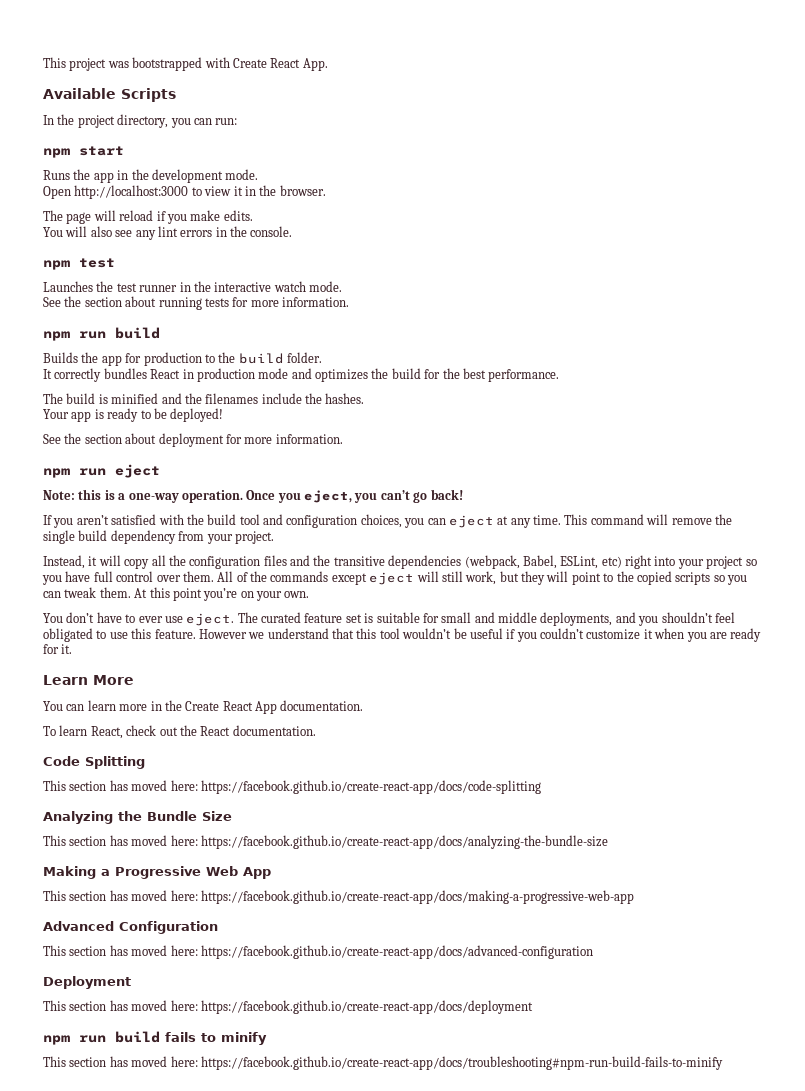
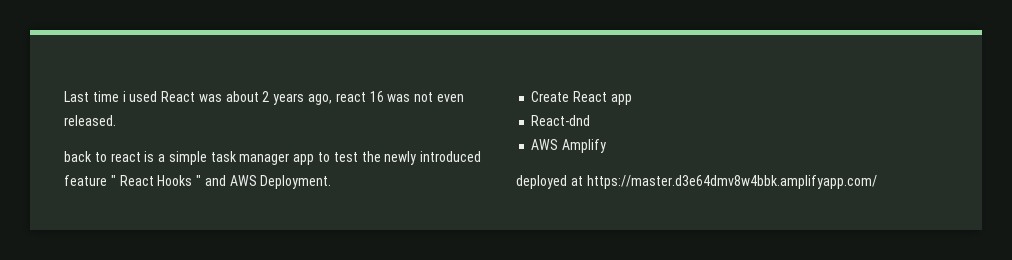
- This project was bootstrapped with Create React App.
- Available Scripts
- In the project directory, you can run:
- npm start
- Runs the app in the development mode.
- Open http://localhost:3000 to view it in the browser.
- The page will reload if you make edits.
- You will also see any lint errors in the console.
- npm test
- Launches the test runner in the interactive watch mode.
- See the section about running tests for more information.
- npm run build
- Builds the app for production to the build folder.
- It correctly bundles React in production mode and optimizes the build for the best performance.
- The build is minified and the filenames include the hashes.
- Your app is ready to be deployed!
- See the section about deployment for more information.
- npm run eject
- Note: this is a one-way operation. Once you eject, you can’t go back!
- If you aren’t satisfied with the build tool and configuration choices, you can eject at any time. This command will remove the single build dependency from your project.
- Instead, it will copy all the configuration files and the transitive dependencies (webpack, Babel, ESLint, etc) right into your project so you have full control over them. All of the commands except eject will still work, but they will point to the copied scripts so you can tweak them. At this point you’re on your own.
- You don’t have to ever use eject. The curated feature set is suitable for small and middle deployments, and you shouldn’t feel obligated to use this feature. However we understand that this tool wouldn’t be useful if you couldn’t customize it when you are ready for it.
- Learn More
- You can learn more in the Create React App documentation.
- To learn React, check out the React documentation.
- Code Splitting
- This section has moved here: https://facebook.github.io/create-react-app/docs/code-splitting
- Analyzing the Bundle Size
- This section has moved here: https://facebook.github.io/create-react-app/docs/analyzing-the-bundle-size
- Making a Progressive Web App
- This section has moved here: https://facebook.github.io/create-react-app/docs/making-a-progressive-web-app
- Advanced Configuration
- This section has moved here: https://facebook.github.io/create-react-app/docs/advanced-configuration
- Deployment
- This section has moved here: https://facebook.github.io/create-react-app/docs/deployment
- npm run build fails to minify
- This section has moved here: https://facebook.github.io/create-react-app/docs/troubleshooting#npm-run-build-fails-to-minify
+ Last time i used React was about 2 years ago, react 16 was not even released.
+ back to react is a simple task manager app to test the newly introduced feature " React Hooks " and AWS Deployment.
+ Create React app
+ React-dnd
+ AWS Amplify
+ deployed at https://master.d3e64dmv8w4bbk.amplifyapp.com/

